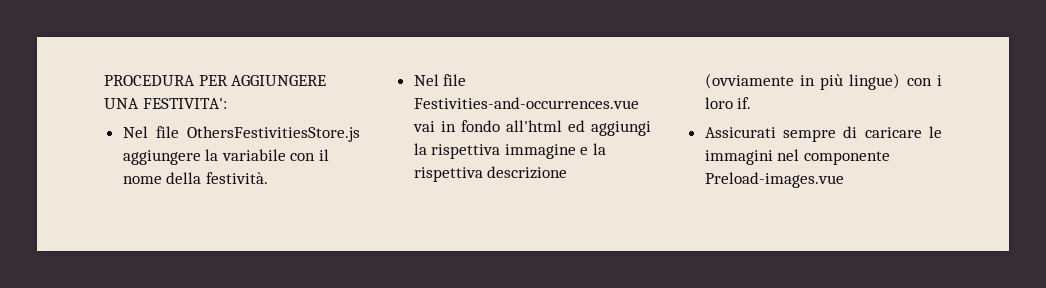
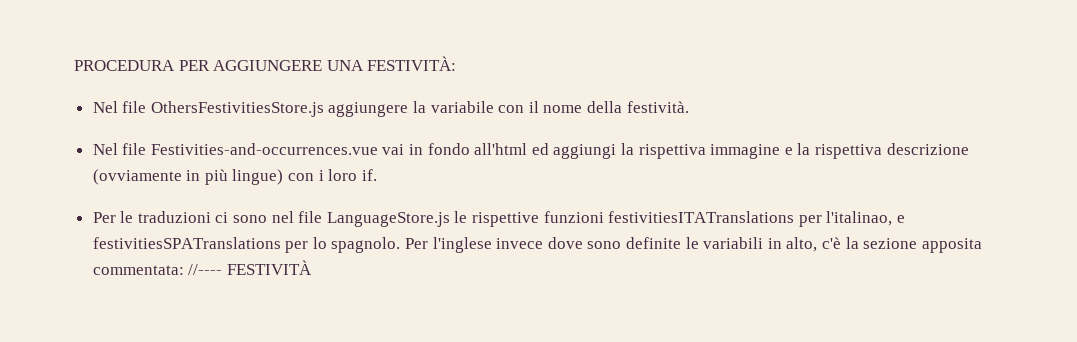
- PROCEDURA PER AGGIUNGERE UNA FESTIVITA':
+ PROCEDURA PER AGGIUNGERE UNA FESTIVITÀ:
- Assicurati sempre di caricare le immagini nel componente Preload-images.vue
+ Per le traduzioni ci sono nel file LanguageStore.js le rispettive funzioni festivitiesITATranslations per l'italinao, e festivitiesSPATranslations per lo spagnolo. Per l'inglese invece dove sono definite le variabili in alto, c'è la sezione apposita commentata: //---- FESTIVITÀ

